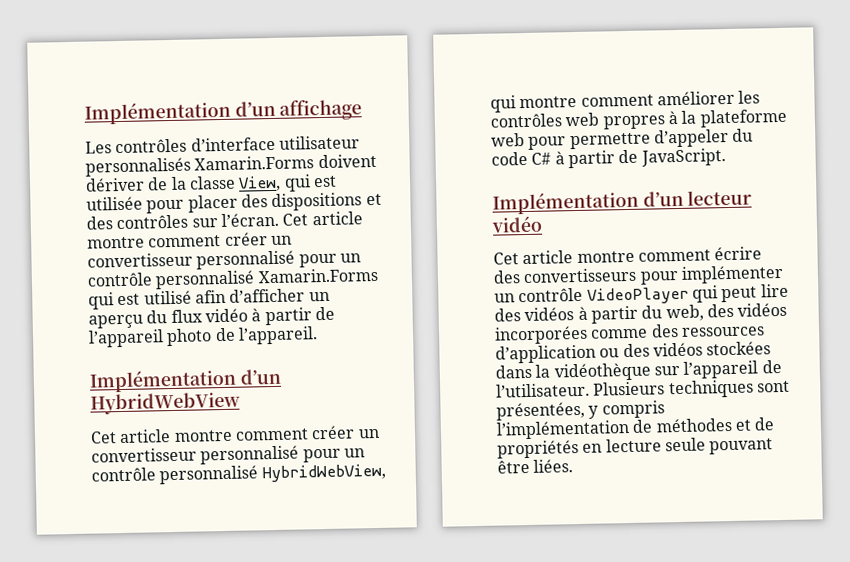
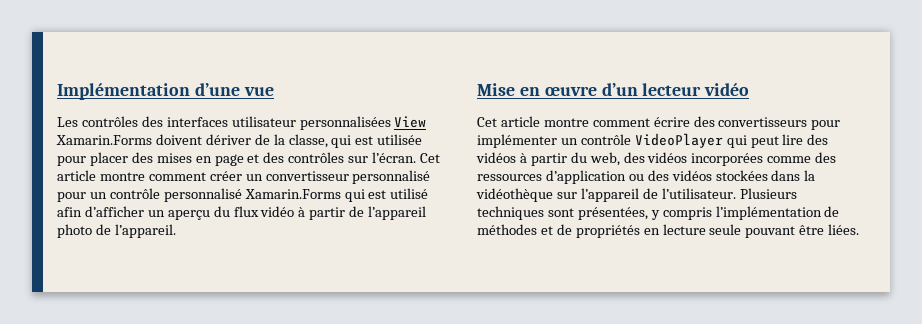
- Implémentation d’un affichage
+ Implémentation d’une vue
- Les contrôles d’interface utilisateur personnalisés Xamarin.Forms doivent dériver de la classe View, qui est utilisée pour placer des dispositions et des contrôles sur l’écran.
+ Les contrôles des interfaces utilisateur personnalisées View Xamarin.Forms doivent dériver de la classe, qui est utilisée pour placer des mises en page et des contrôles sur l’écran.
- Implémentation d’un HybridWebView
- Cet article montre comment créer un convertisseur personnalisé pour un contrôle personnalisé HybridWebView, qui montre comment améliorer les contrôles web propres à la plateforme web pour permettre d’appeler du code C# à partir de JavaScript.
- Implémentation d’un lecteur vidéo
+ Mise en œuvre d’un lecteur vidéo

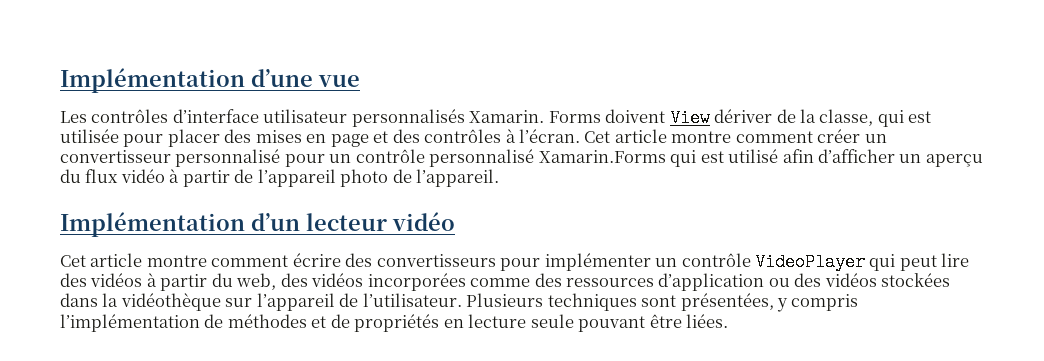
- Les contrôles des interfaces utilisateur personnalisées View Xamarin.Forms doivent dériver de la classe, qui est utilisée pour placer des mises en page et des contrôles sur l’écran.
+ Les contrôles d’interface utilisateur personnalisés Xamarin. Forms doivent View dériver de la classe, qui est utilisée pour placer des mises en page et des contrôles à l’écran.
- Mise en œuvre d’un lecteur vidéo
+ Implémentation d’un lecteur vidéo

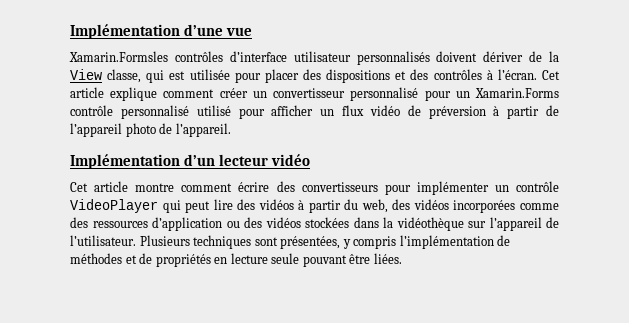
- Les contrôles d’interface utilisateur personnalisés Xamarin. Forms doivent View dériver de la classe, qui est utilisée pour placer des mises en page et des contrôles à l’écran.
+ Xamarin.Formsles contrôles d’interface utilisateur personnalisés doivent dériver de la View classe, qui est utilisée pour placer des dispositions et des contrôles à l’écran.
- Cet article montre comment créer un convertisseur personnalisé pour un contrôle personnalisé Xamarin.Forms qui est utilisé afin d’afficher un aperçu du flux vidéo à partir de l’appareil photo de l’appareil.
+ Cet article explique comment créer un convertisseur personnalisé pour un Xamarin.Forms contrôle personnalisé utilisé pour afficher un flux vidéo de préversion à partir de l’appareil photo de l’appareil.

